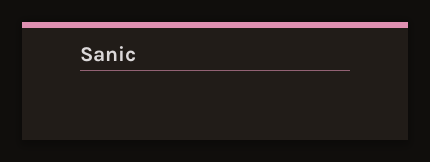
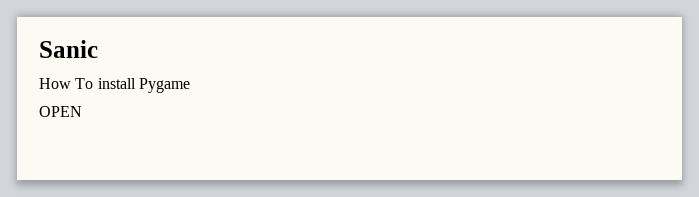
+ How To install Pygame
+ OPEN

